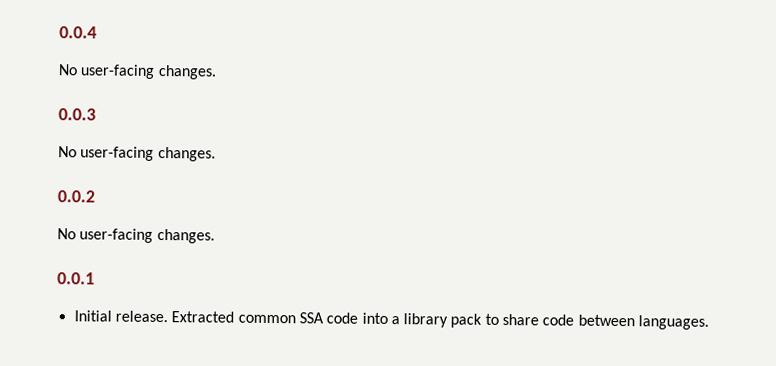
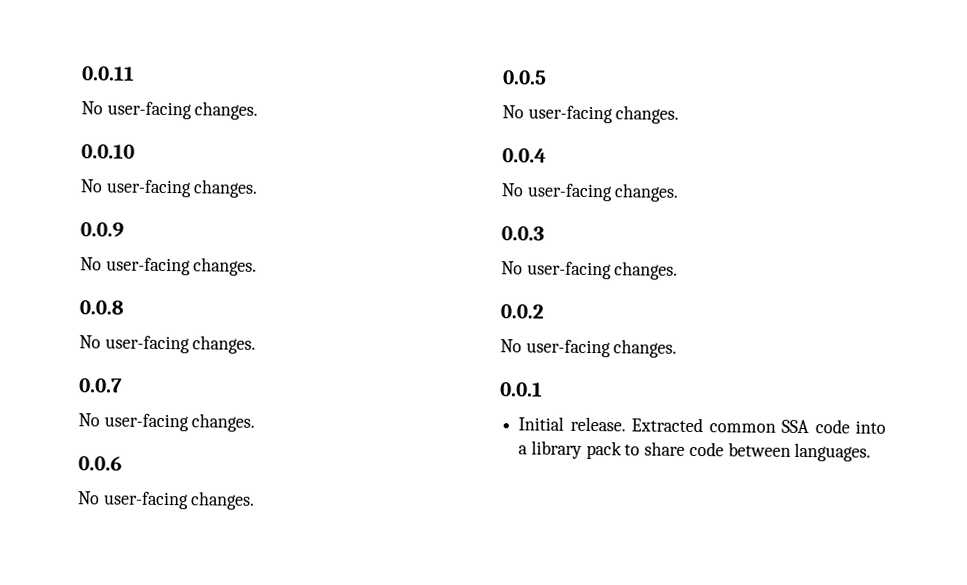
+ 0.0.11
+ No user-facing changes.
+ 0.0.10
+ No user-facing changes.
+ 0.0.9
+ No user-facing changes.
+ 0.0.8
+ No user-facing changes.
+ 0.0.7
+ No user-facing changes.
+ 0.0.6
+ No user-facing changes.
+ 0.0.5
+ No user-facing changes.

